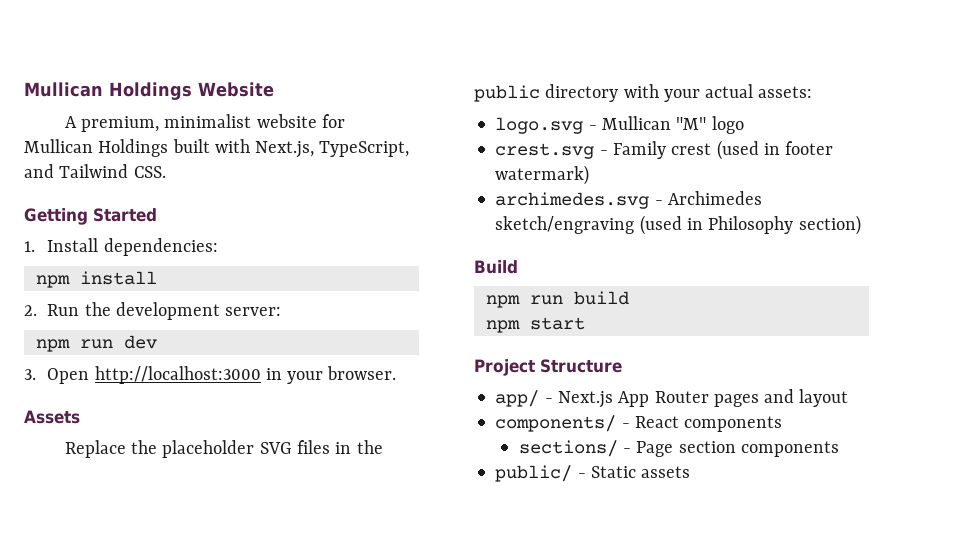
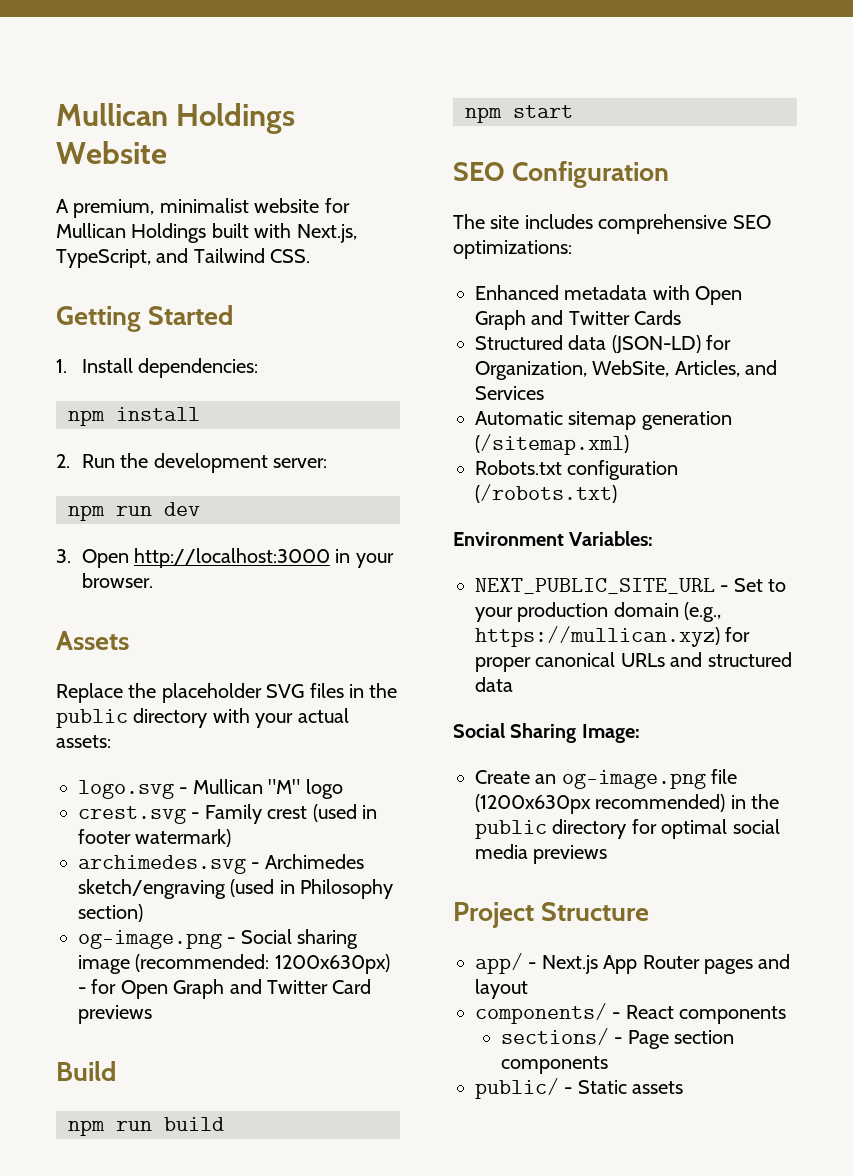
+ og-image.png - Social sharing image (recommended: 1200x630px) - for Open Graph and Twitter Card previews
+ SEO Configuration
+ The site includes comprehensive SEO optimizations:
+ Enhanced metadata with Open Graph and Twitter Cards
+ Structured data (JSON-LD) for Organization, WebSite, Articles, and Services
+ Automatic sitemap generation (/sitemap.xml)
+ Robots.txt configuration (/robots.txt)
+ Environment Variables:
+ NEXT_PUBLIC_SITE_URL - Set to your production domain (e.g., https://mullican.xyz) for proper canonical URLs and structured data
+ Social Sharing Image:
+ Create an og-image.png file (1200x630px recommended) in the public directory for optimal social media previews

